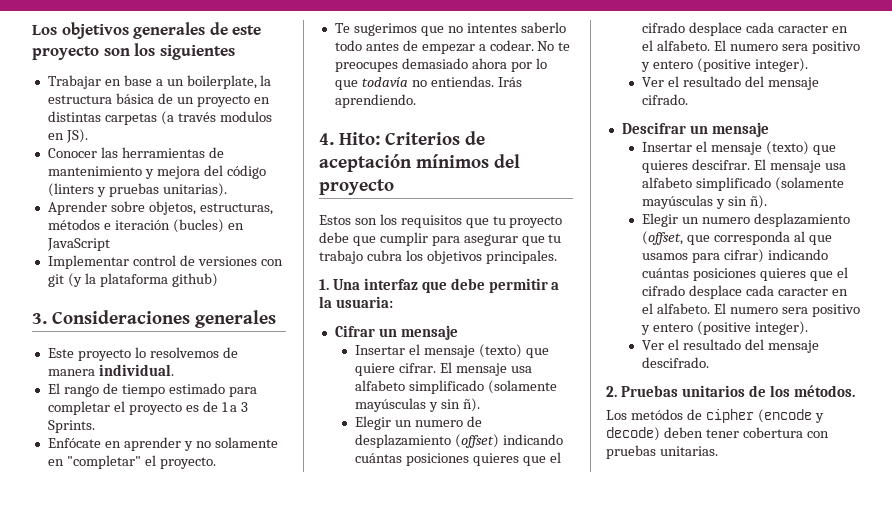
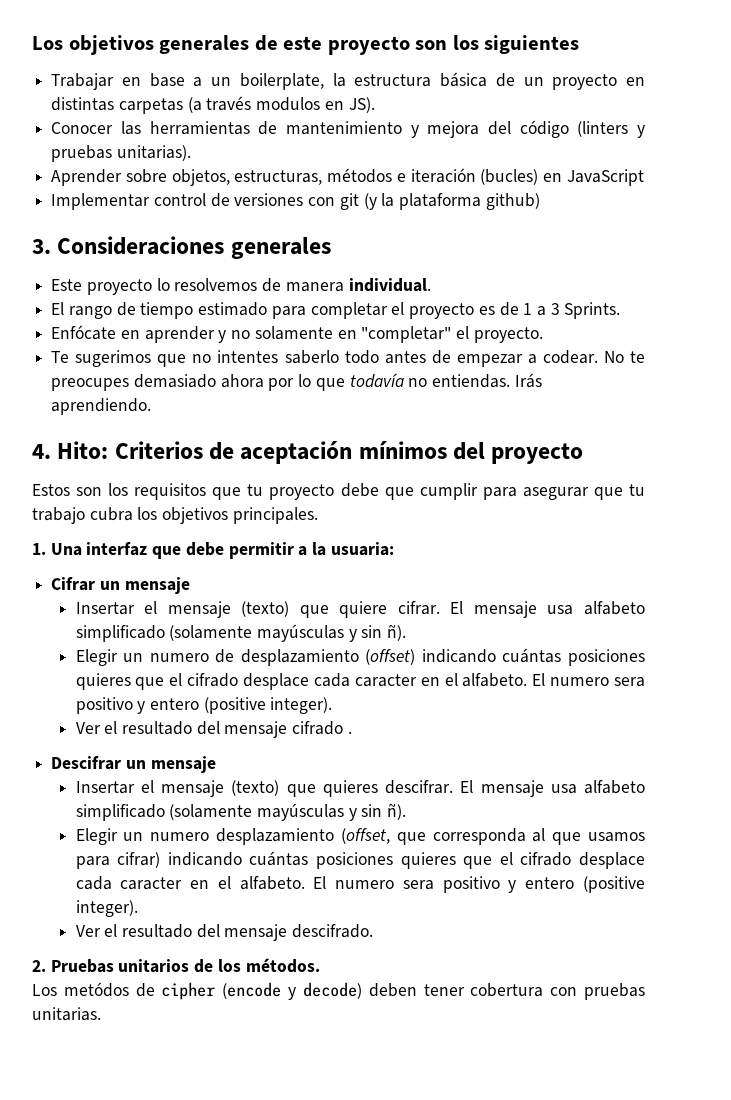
- Ver el resultado del mensaje cifrado.
+ Ver el resultado del mensaje cifrado .

